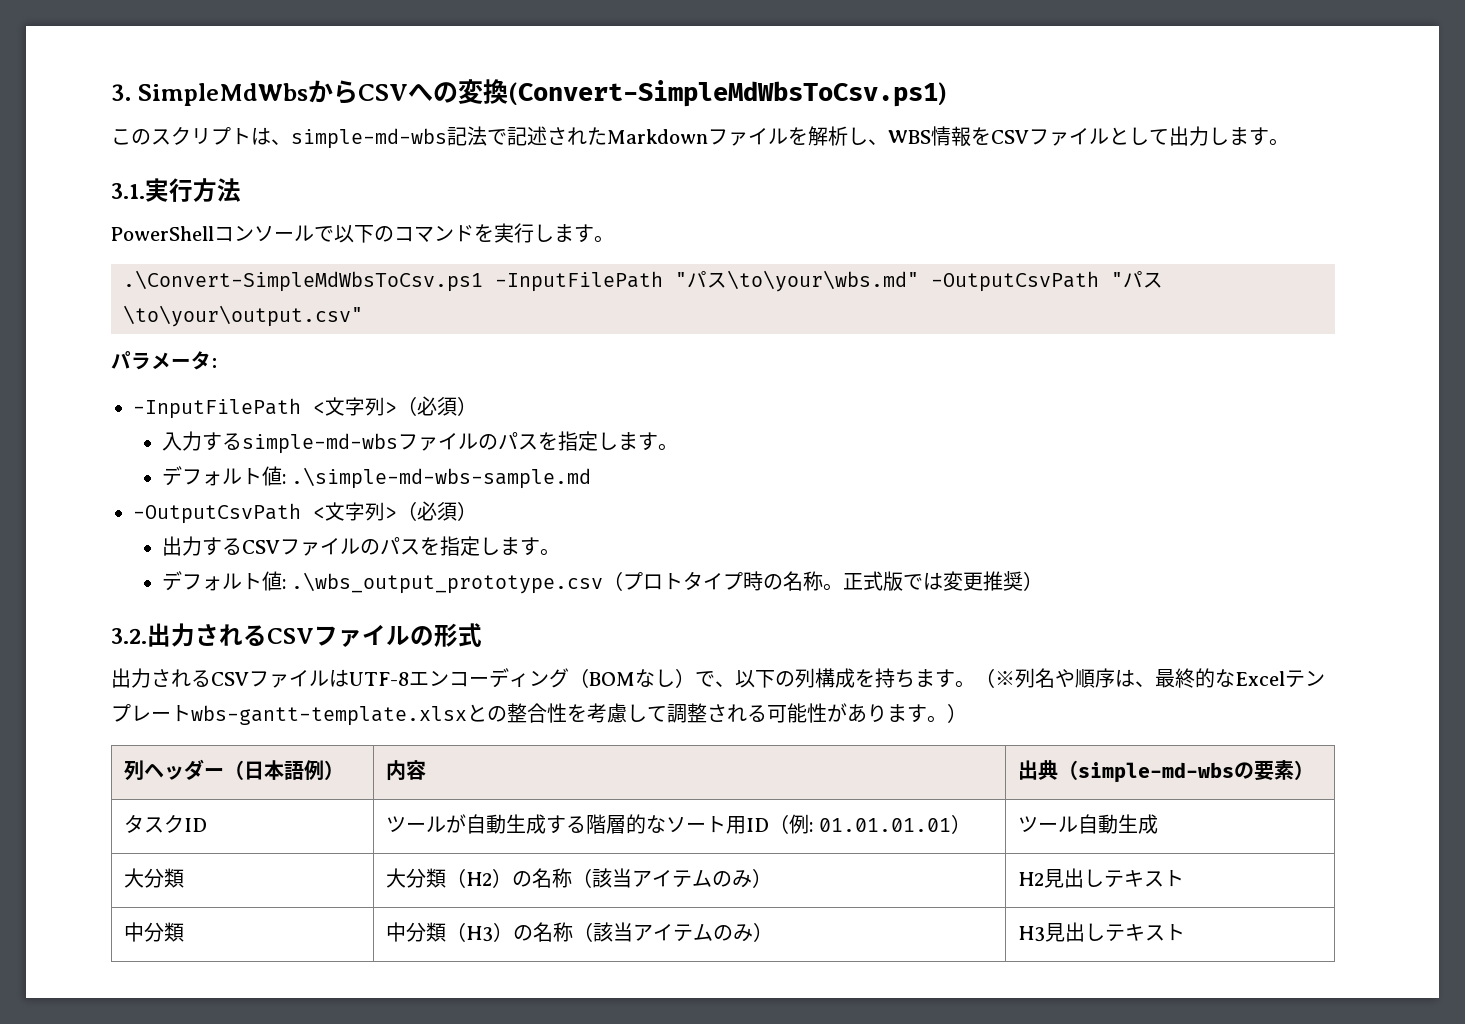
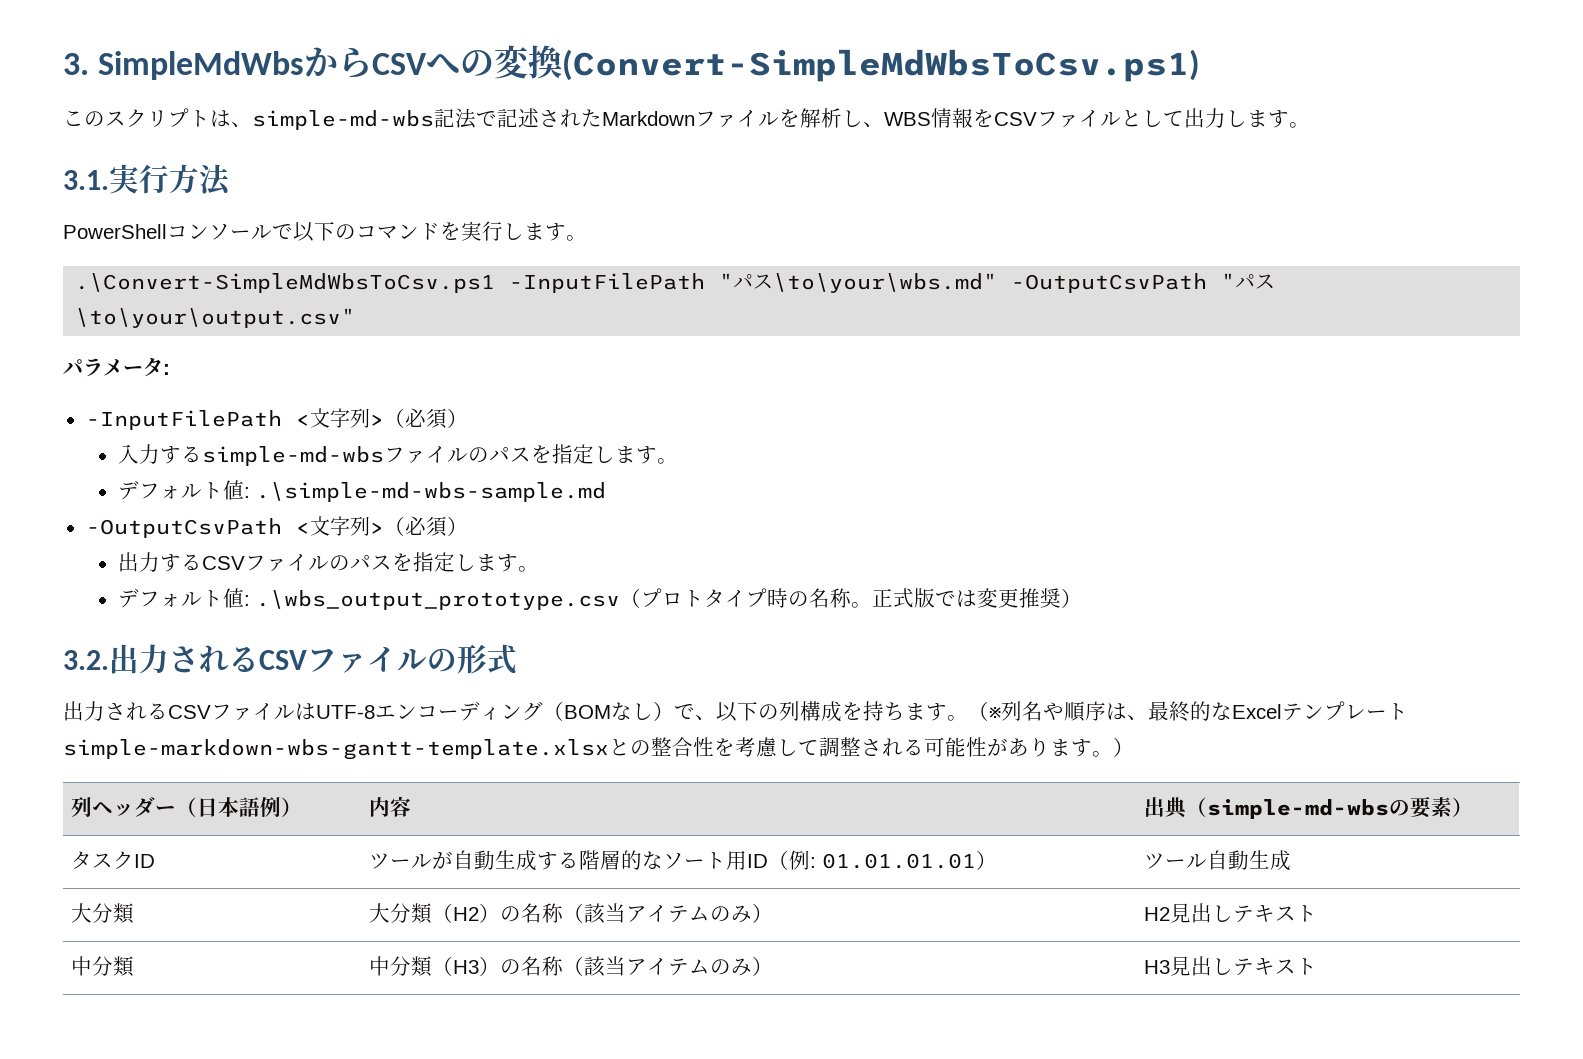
- （※列名や順序は、最終的なExcelテンプレートwbs-gantt-template.xlsxとの整合性を考慮して調整される可能性があります。）
+ （※列名や順序は、最終的なExcelテンプレートsimple-markdown-wbs-gantt-template.xlsxとの整合性を考慮して調整される可能性があります。）

